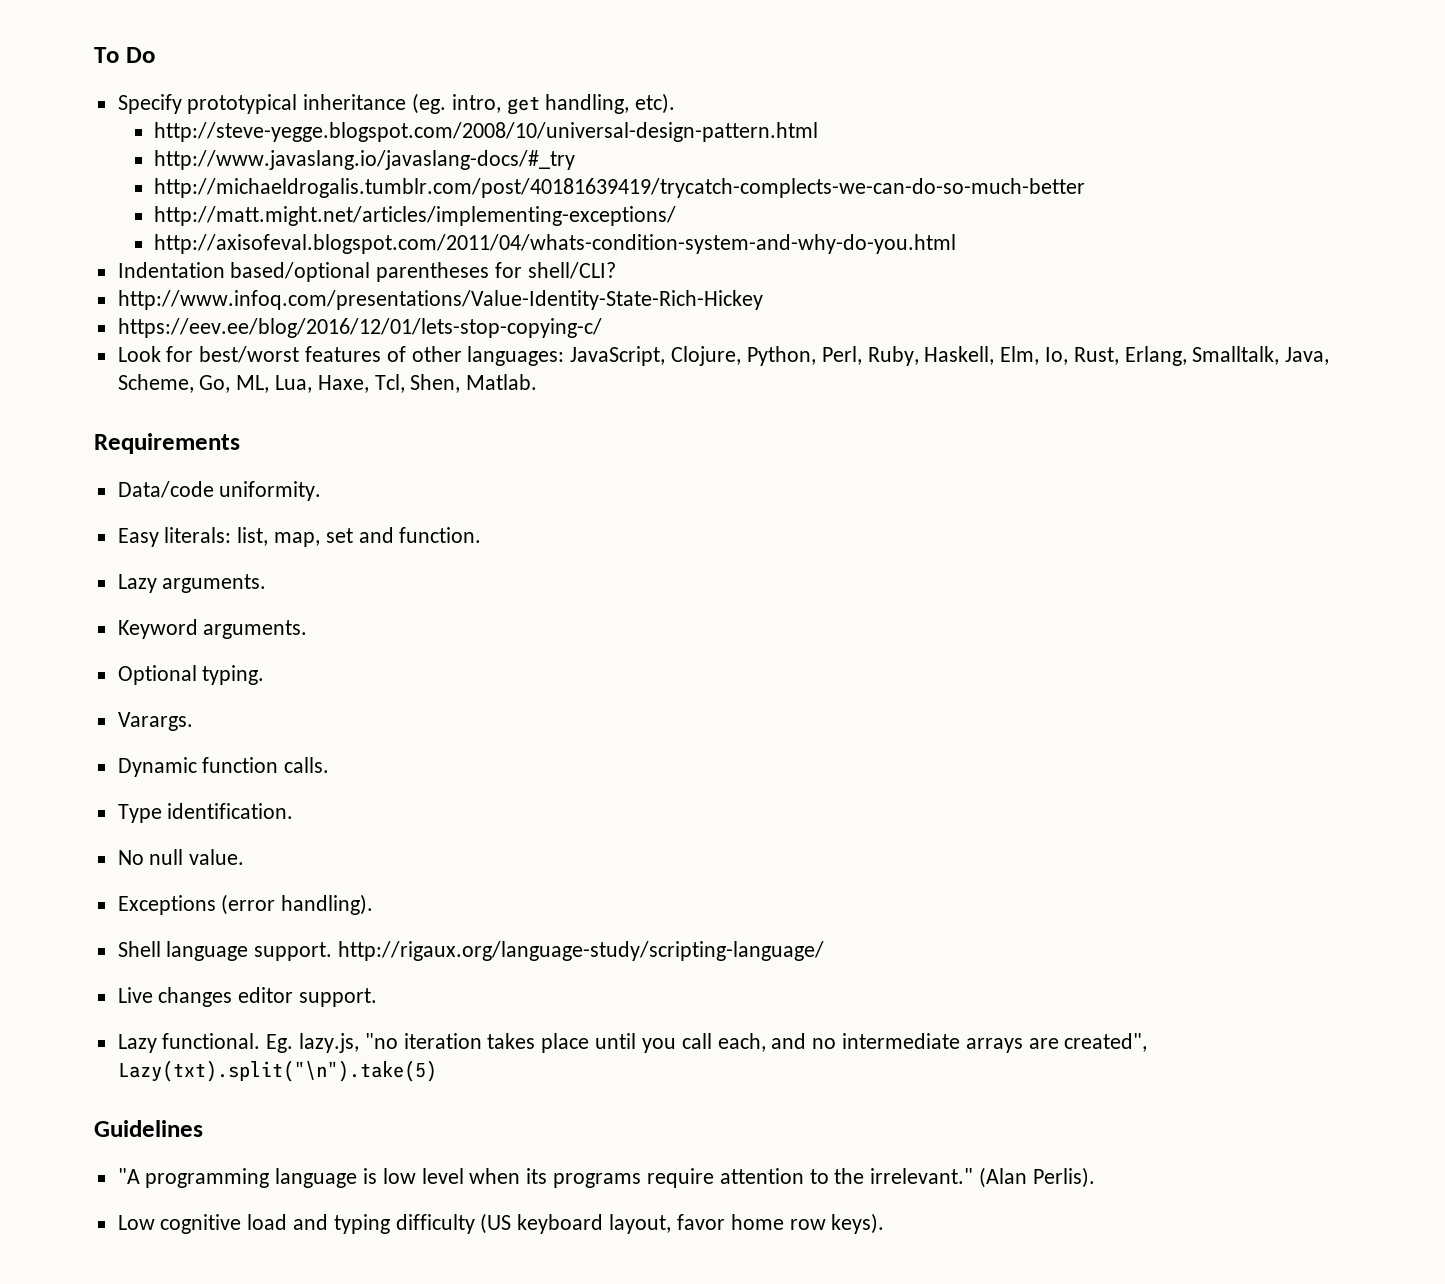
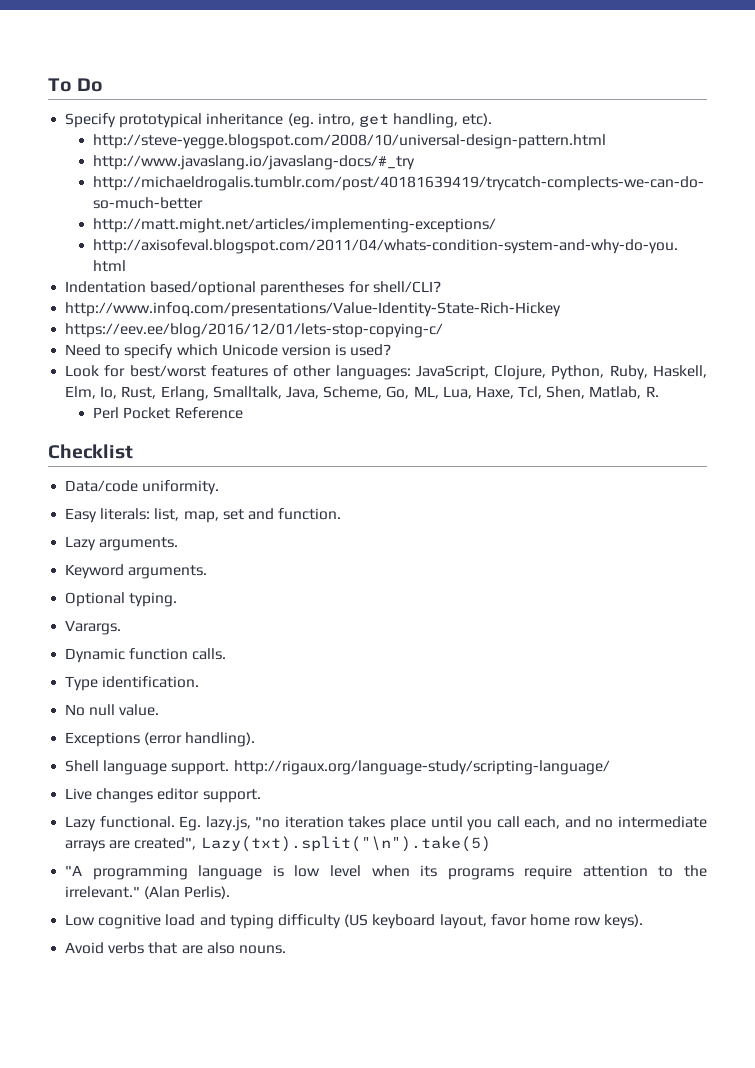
+ Need to specify which Unicode version is used?
- Look for best/worst features of other languages: JavaScript, Clojure, Python, Perl, Ruby, Haskell, Elm, Io, Rust, Erlang, Smalltalk, Java, Scheme, Go, ML, Lua, Haxe, Tcl, Shen, Matlab.
- Requirements
+ Look for best/worst features of other languages: JavaScript, Clojure, Python, Ruby, Haskell, Elm, Io, Rust, Erlang, Smalltalk, Java, Scheme, Go, ML, Lua, Haxe, Tcl, Shen, Matlab, R.
+ Perl Pocket Reference
+ Checklist
- Guidelines
+ Avoid verbs that are also nouns.

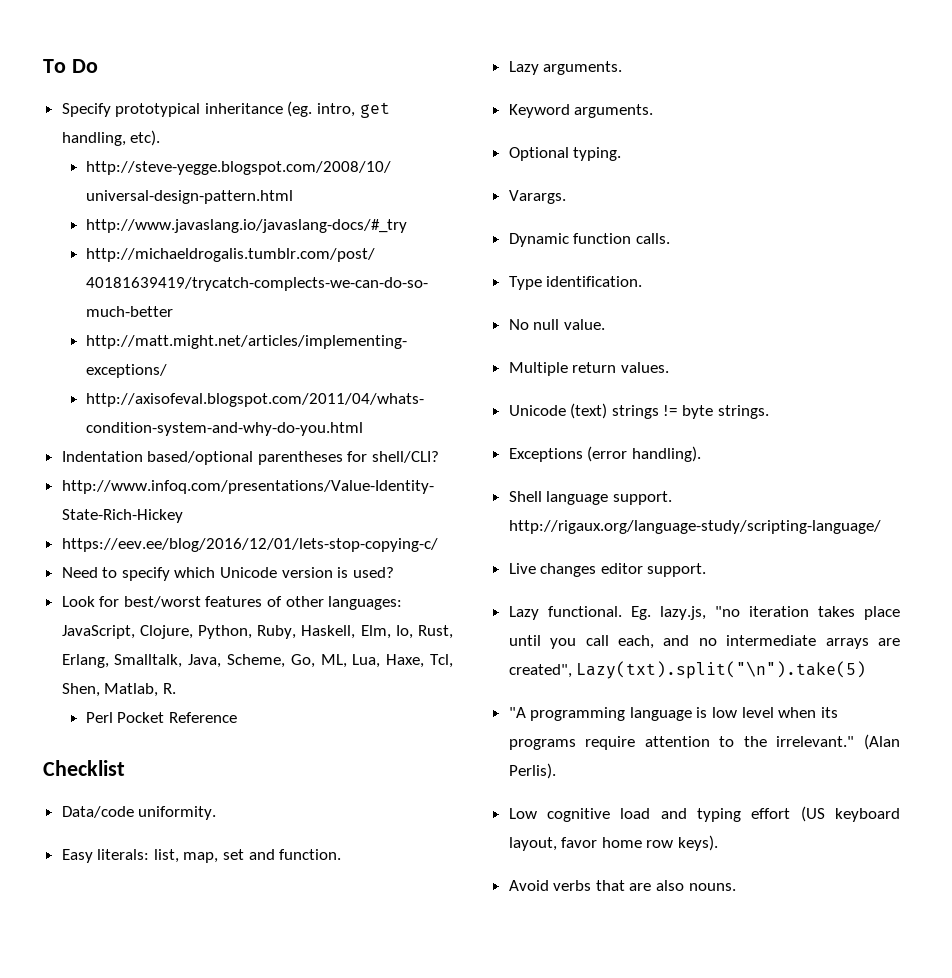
+ Multiple return values.
+ Unicode (text) strings != byte strings.
- Low cognitive load and typing difficulty (US keyboard layout, favor home row keys).
+ Low cognitive load and typing effort (US keyboard layout, favor home row keys).

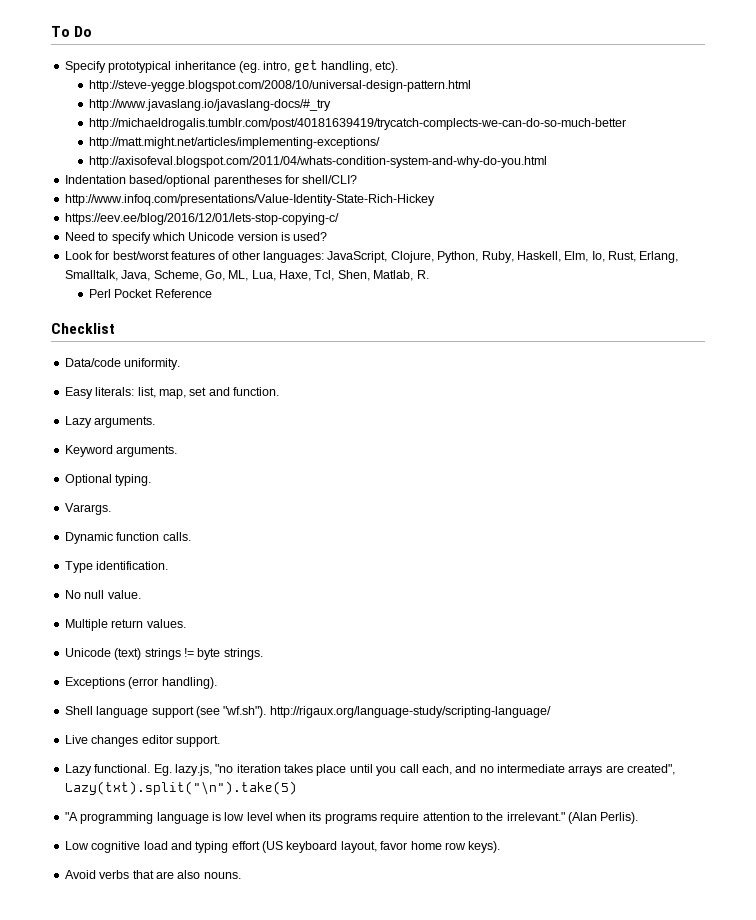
- Shell language support. http://rigaux.org/language-study/scripting-language/
+ Shell language support (see "wf.sh"). http://rigaux.org/language-study/scripting-language/

